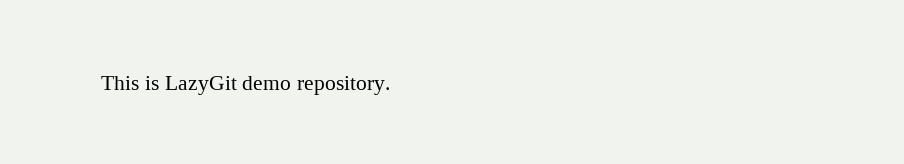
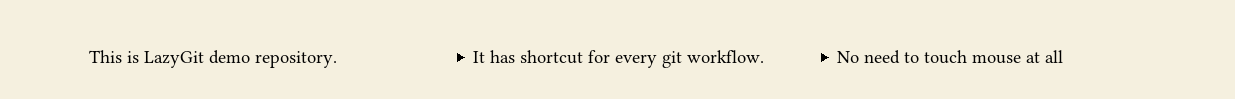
+ It has shortcut for every git workflow.
+ No need to touch mouse at all

